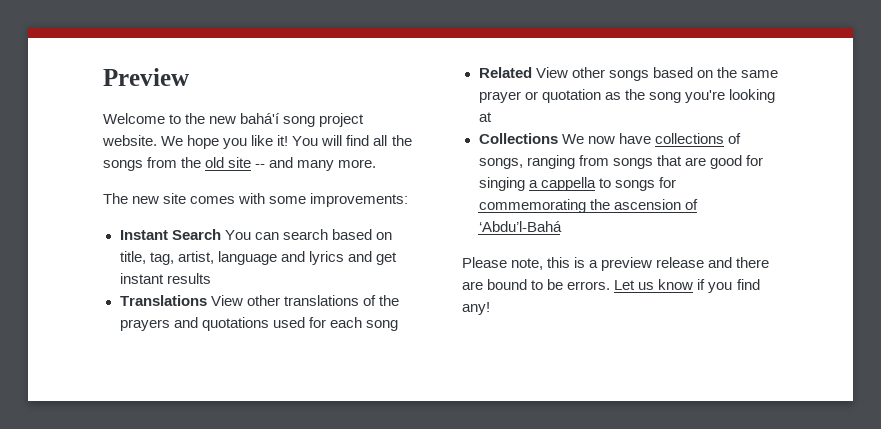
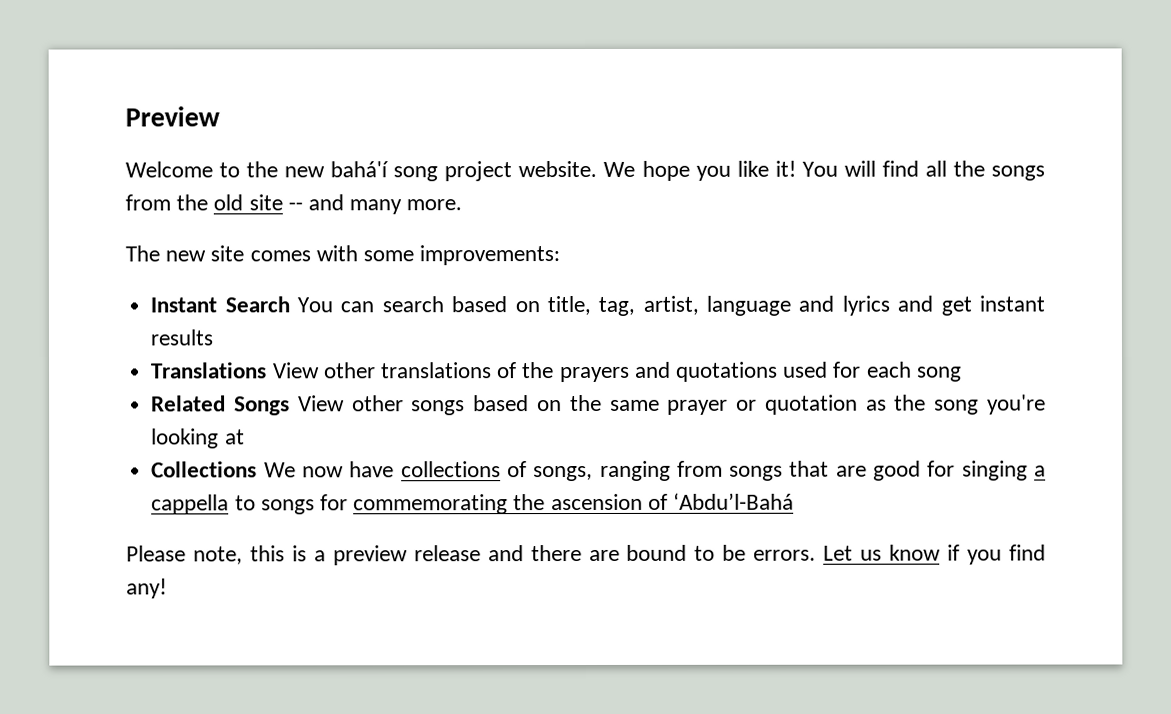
- Related View other songs based on the same prayer or quotation as the song you're looking at
+ Related Songs View other songs based on the same prayer or quotation as the song you're looking at

